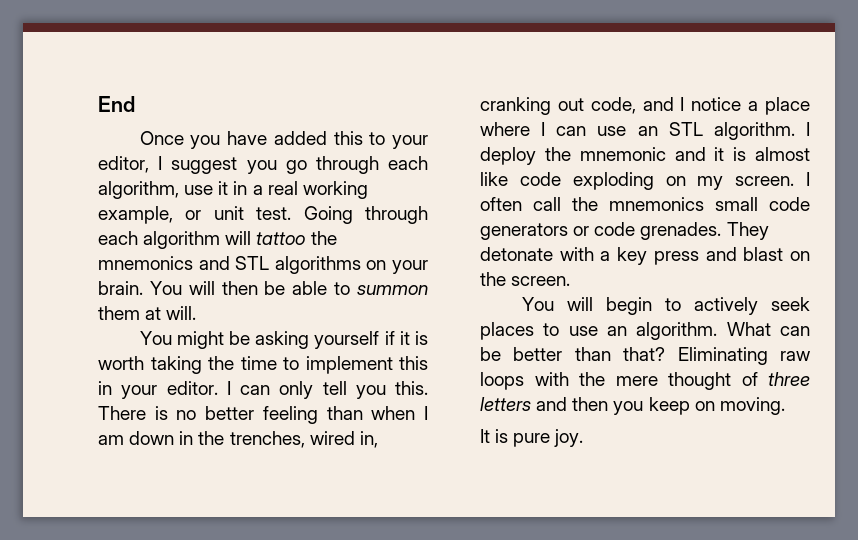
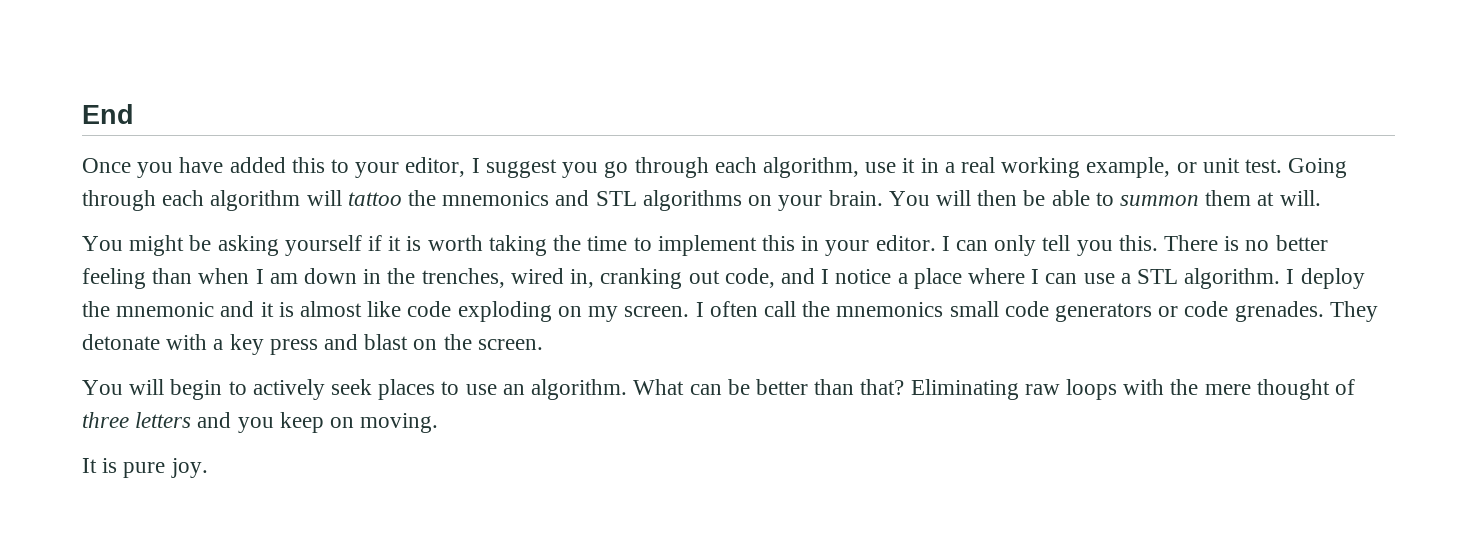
- There is no better feeling than when I am down in the trenches, wired in, cranking out code, and I notice a place where I can use an STL algorithm.
+ There is no better feeling than when I am down in the trenches, wired in, cranking out code, and I notice a place where I can use a STL algorithm.
- Eliminating raw loops with the mere thought of three letters and then you keep on moving.
+ Eliminating raw loops with the mere thought of three letters and you keep on moving.

